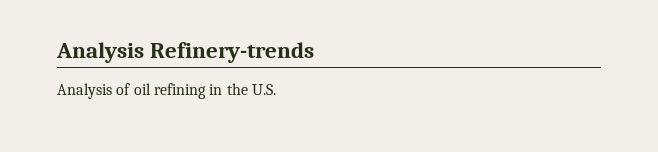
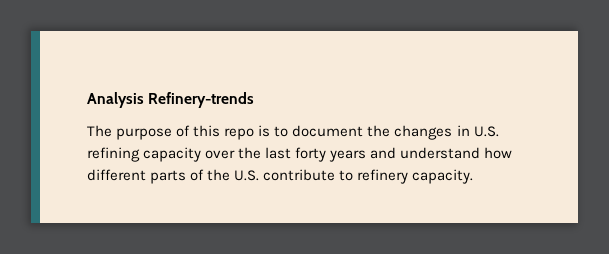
- Analysis of oil refining in the U.S.
+ The purpose of this repo is to document the changes in U.S. refining capacity over the last forty years and understand how different parts of the U.S. contribute to refinery capacity.

